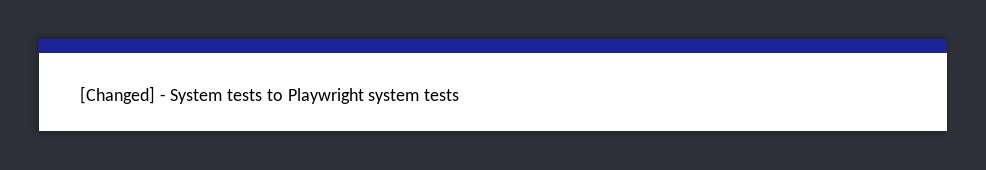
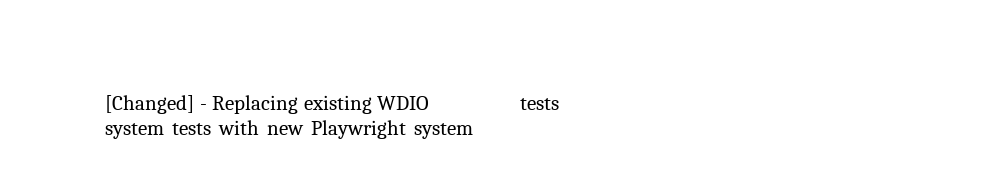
- [Changed] - System tests to Playwright system tests
+ [Changed] - Replacing existing WDIO system tests with new Playwright system tests

